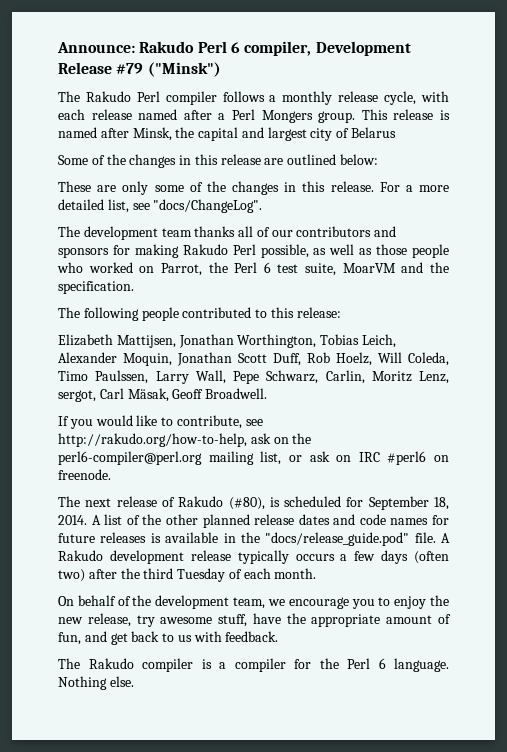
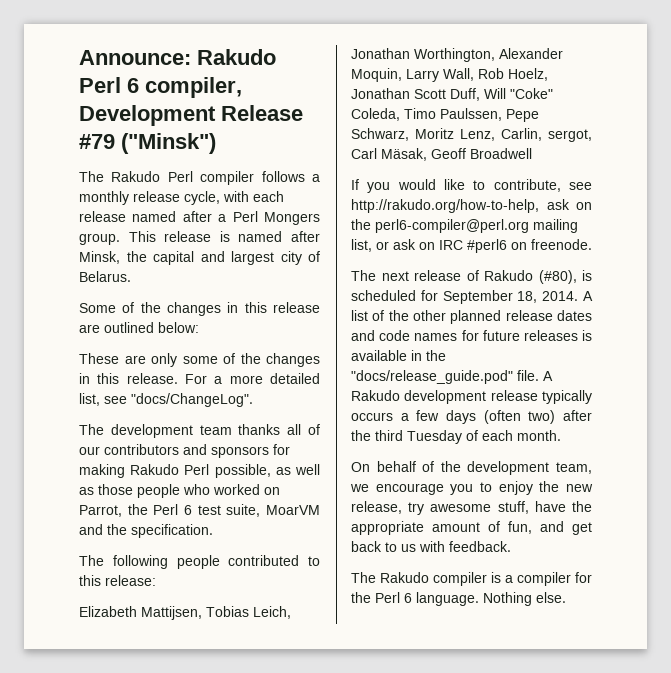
- This release is named after Minsk, the capital and largest city of Belarus
+ This release is named after Minsk, the capital and largest city of Belarus.
- Elizabeth Mattijsen, Jonathan Worthington, Tobias Leich, Alexander Moquin, Jonathan Scott Duff, Rob Hoelz, Will Coleda, Timo Paulssen, Larry Wall, Pepe Schwarz, Carlin, Moritz Lenz, sergot, Carl Mäsak, Geoff Broadwell.
+ Elizabeth Mattijsen, Tobias Leich, Jonathan Worthington, Alexander Moquin, Larry Wall, Rob Hoelz, Jonathan Scott Duff, Will "Coke" Coleda, Timo Paulssen, Pepe Schwarz, Moritz Lenz, Carlin, sergot, Carl Mäsak, Geoff Broadwell

